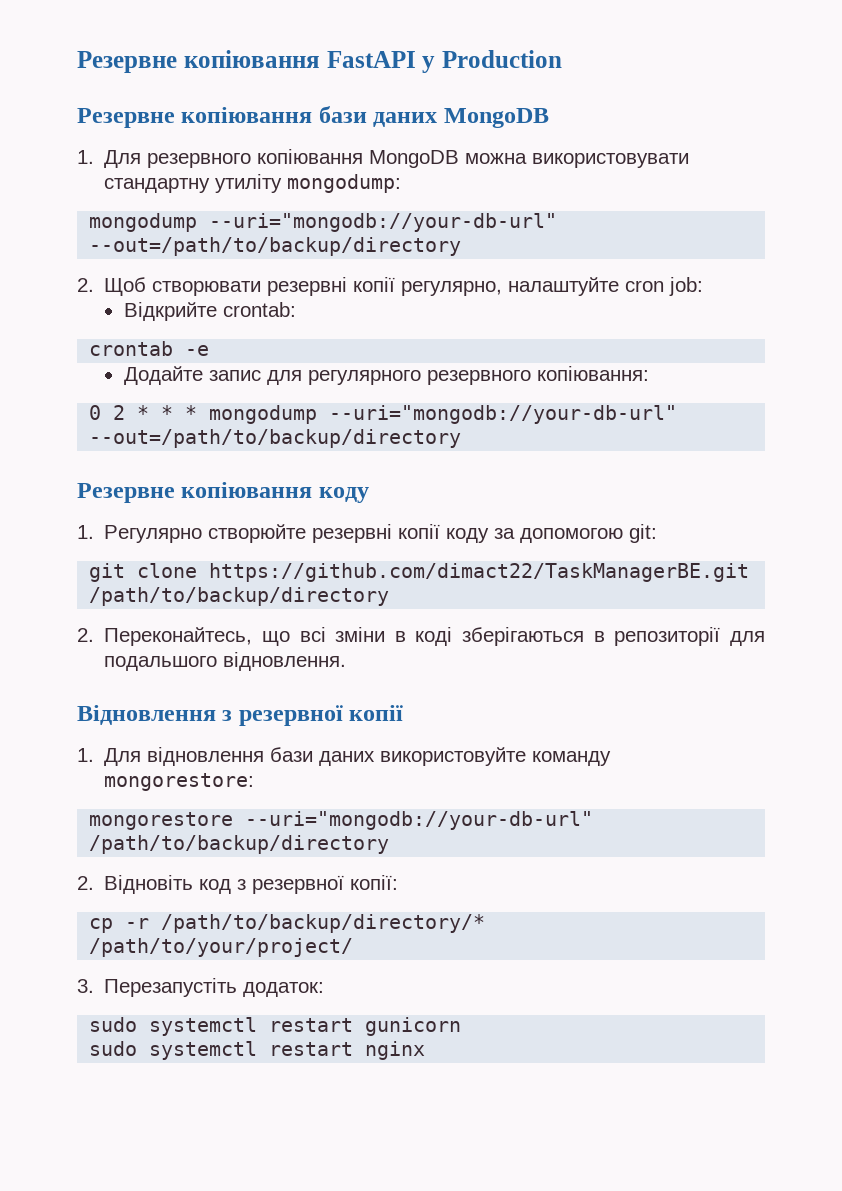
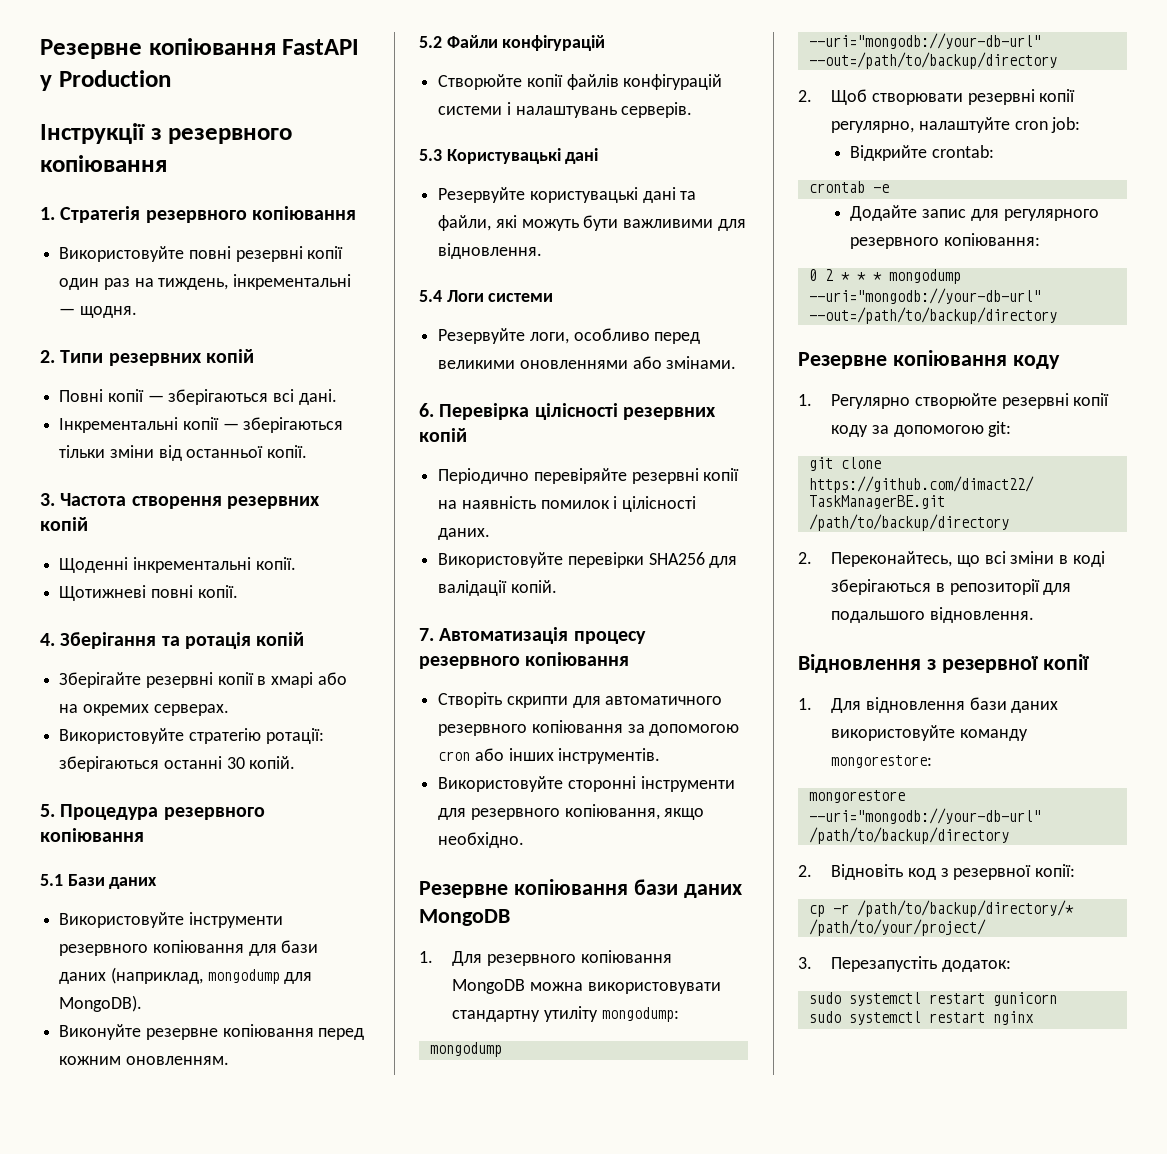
+ Інструкції з резервного копіювання
+ 1. Стратегія резервного копіювання
+ Використовуйте повні резервні копії один раз на тиждень, інкрементальні — щодня.
+ 2. Типи резервних копій
+ Повні копії — зберігаються всі дані.
+ Інкрементальні копії — зберігаються тільки зміни від останньої копії.
+ 3. Частота створення резервних копій
+ Щоденні інкрементальні копії.
+ Щотижневі повні копії.
+ 4. Зберігання та ротація копій
+ Зберігайте резервні копії в хмарі або на окремих серверах.
+ Використовуйте стратегію ротації: зберігаються останні 30 копій.
+ 5. Процедура резервного копіювання
+ 5.1 Бази даних
+ Використовуйте інструменти резервного копіювання для бази даних (наприклад, mongodump для MongoDB).
+ Виконуйте резервне копіювання перед кожним оновленням.
+ 5.2 Файли конфігурацій
+ Створюйте копії файлів конфігурацій системи і налаштувань серверів.
+ 5.3 Користувацькі дані
+ Резервуйте користувацькі дані та файли, які можуть бути важливими для відновлення.
+ 5.4 Логи системи
+ Резервуйте логи, особливо перед великими оновленнями або змінами.
+ 6. Перевірка цілісності резервних копій
+ Періодично перевіряйте резервні копії на наявність помилок і цілісності даних.
+ Використовуйте перевірки SHA256 для валідації копій.
+ 7. Автоматизація процесу резервного копіювання
+ Створіть скрипти для автоматичного резервного копіювання за допомогою cron або інших інструментів.
+ Використовуйте сторонні інструменти для резервного копіювання, якщо необхідно.

